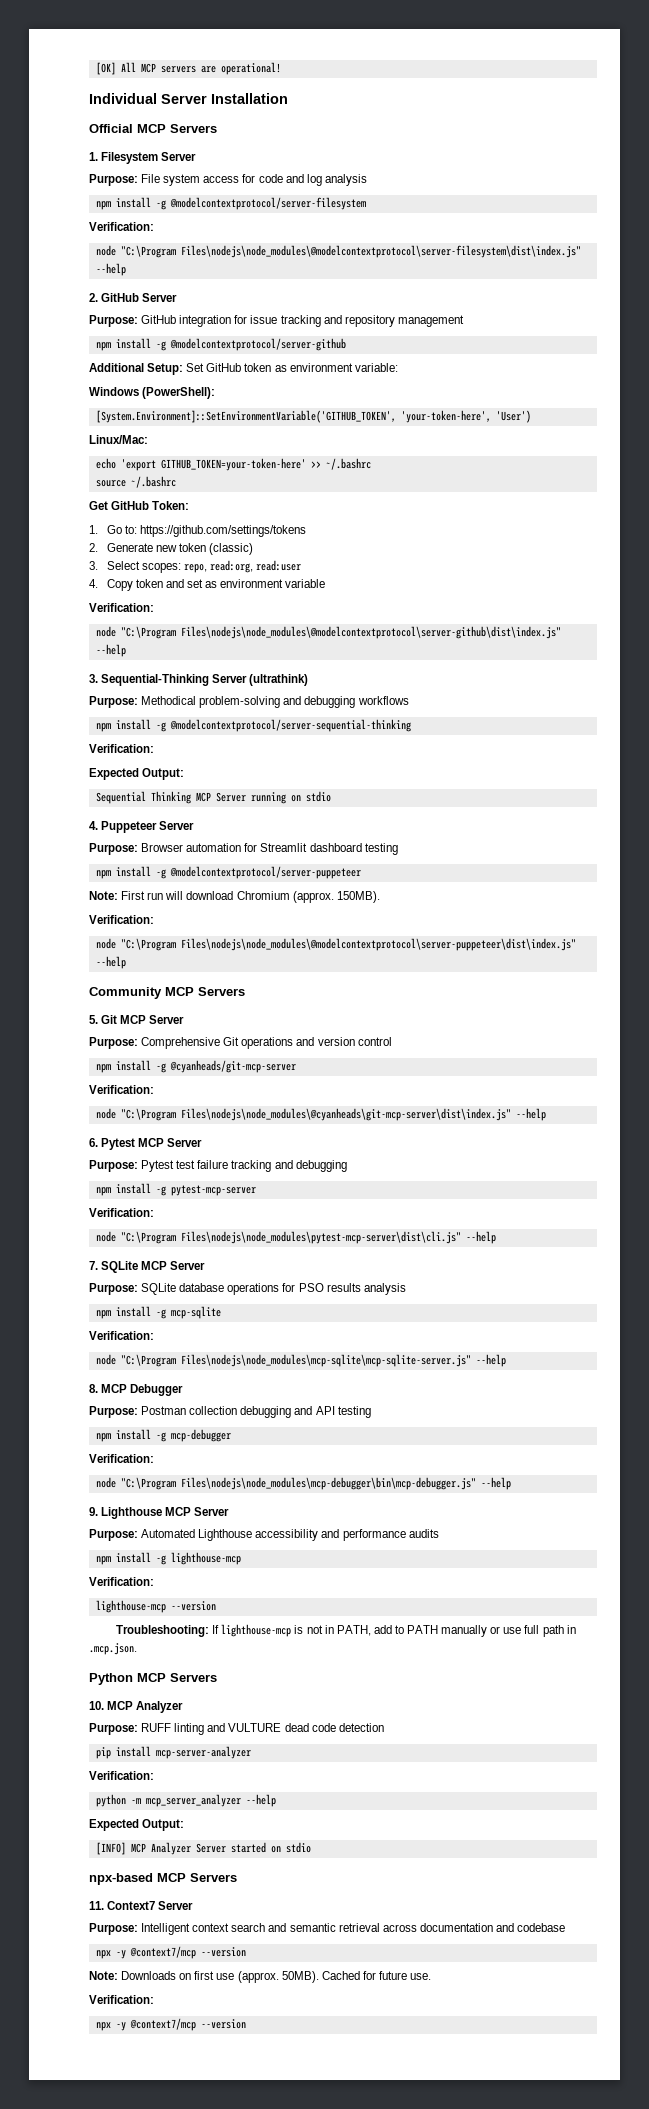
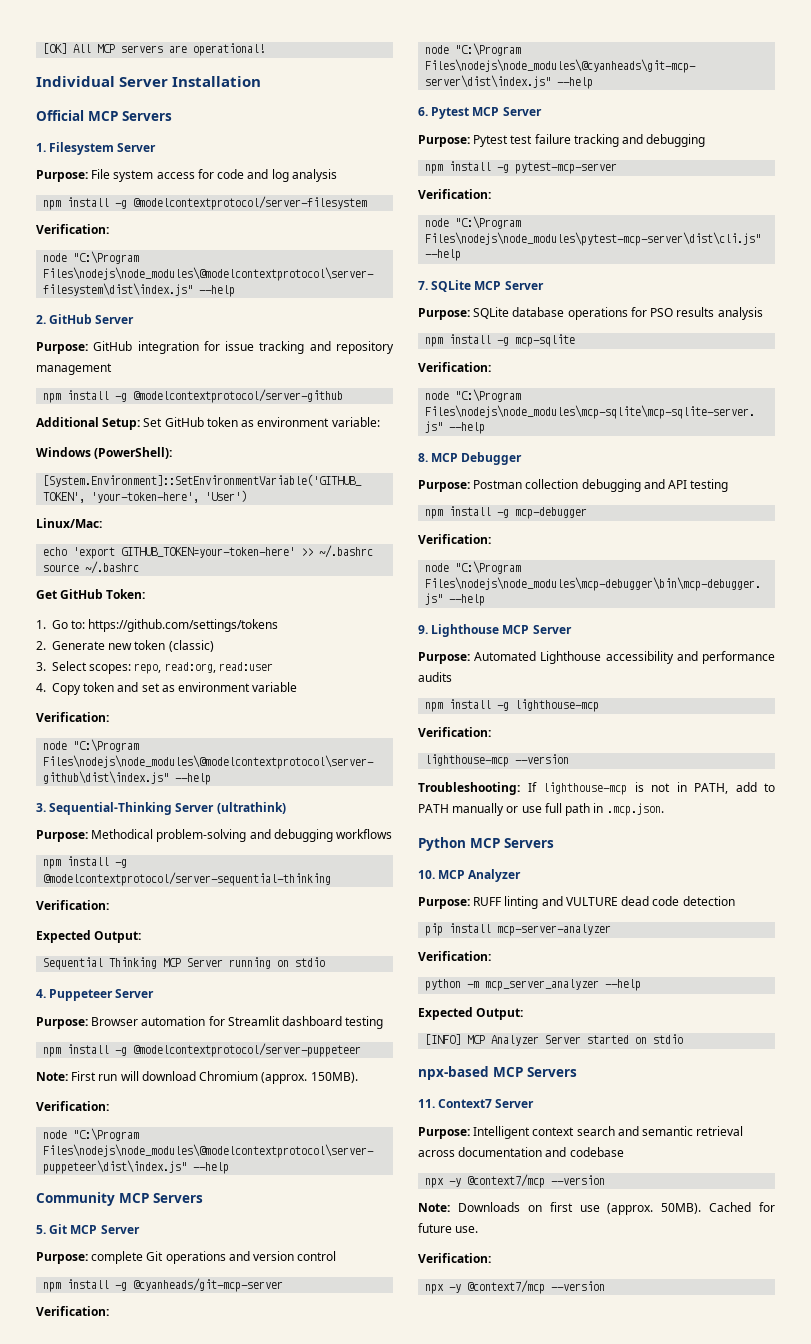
- Purpose: Comprehensive Git operations and version control
+ Purpose: complete Git operations and version control

